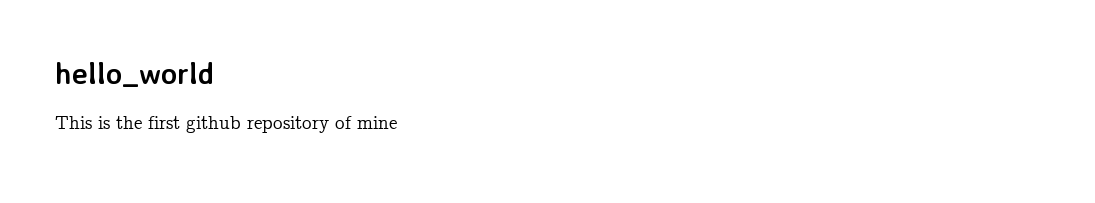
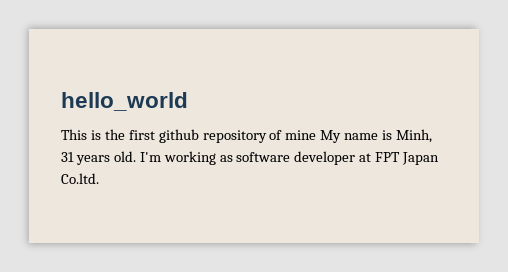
- This is the first github repository of mine
+ This is the first github repository of mine My name is Minh, 31 years old. I'm working as software developer at FPT Japan Co.ltd.

